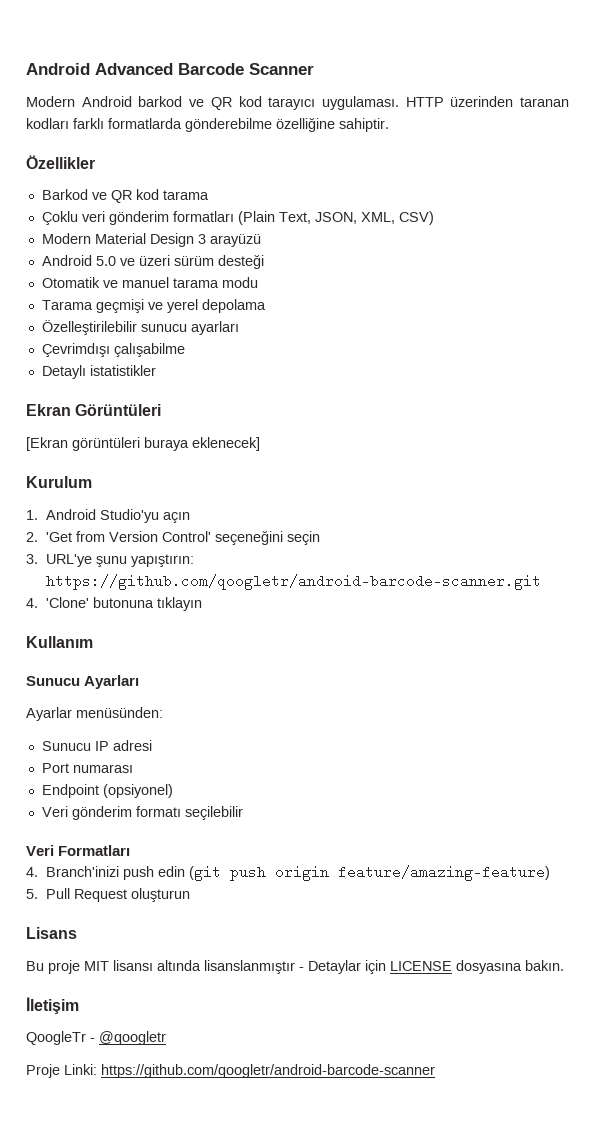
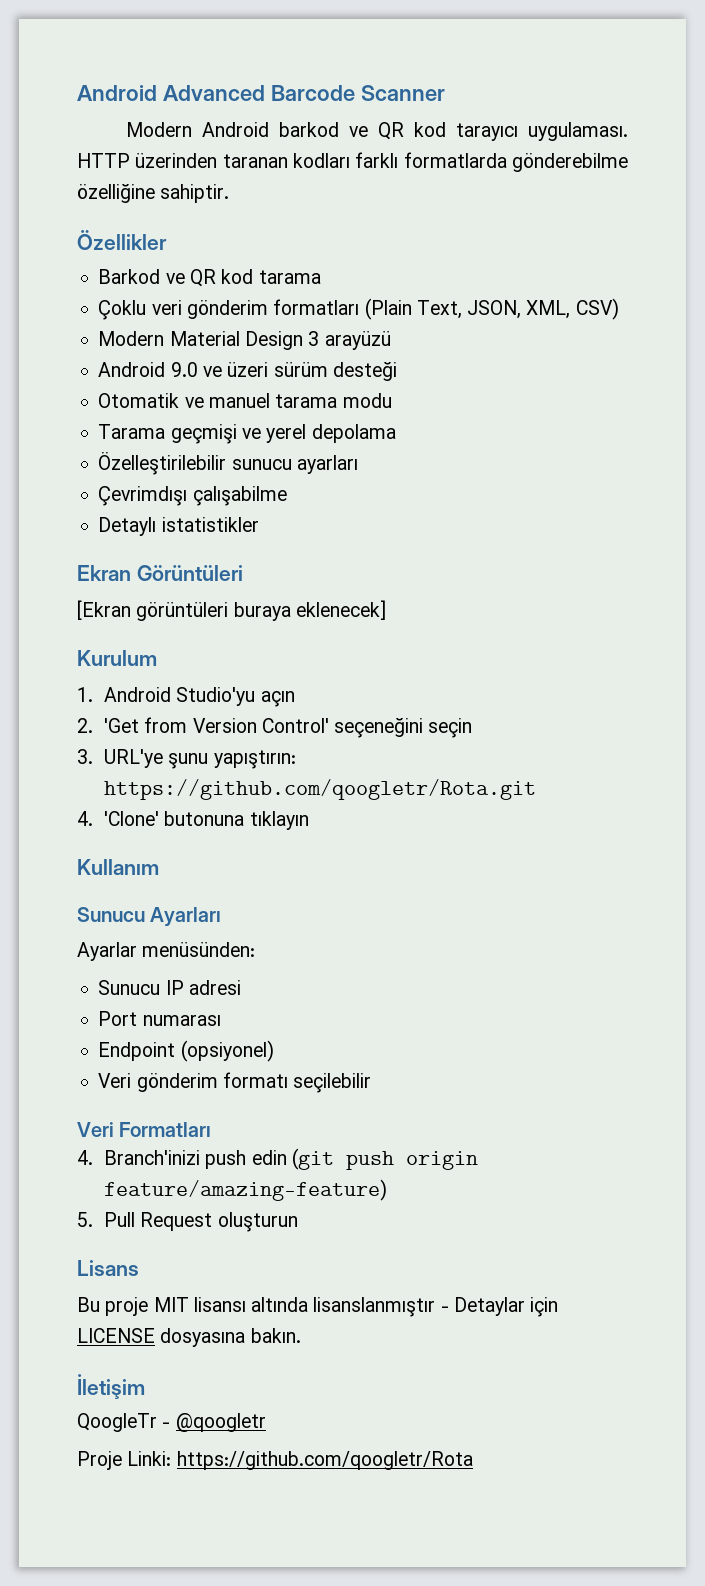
- Android 5.0 ve üzeri sürüm desteği
+ Android 9.0 ve üzeri sürüm desteği
- 3. URL'ye şunu yapıştırın: https://github.com/qoogletr/android-barcode-scanner.git
+ 3. URL'ye şunu yapıştırın: https://github.com/qoogletr/Rota.git
- Proje Linki: https://github.com/qoogletr/android-barcode-scanner
+ Proje Linki: https://github.com/qoogletr/Rota

